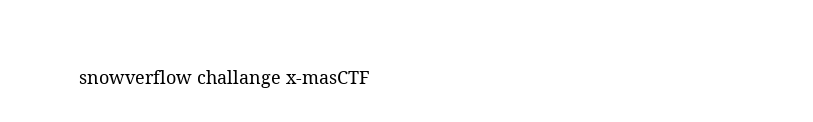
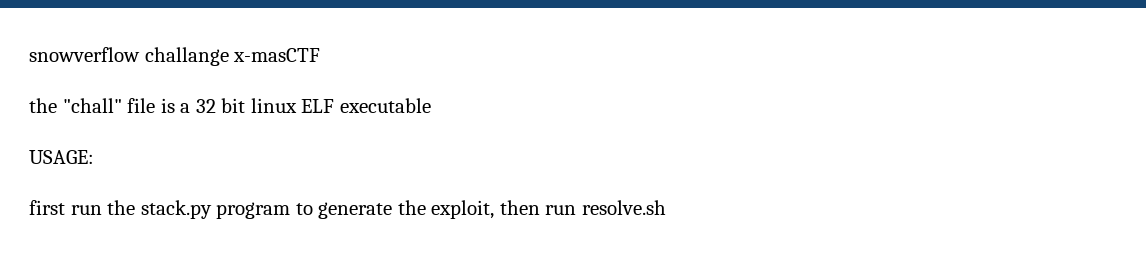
+ the "chall" file is a 32 bit linux ELF executable
+ USAGE:
+ first run the stack.py program to generate the exploit, then run resolve.sh

